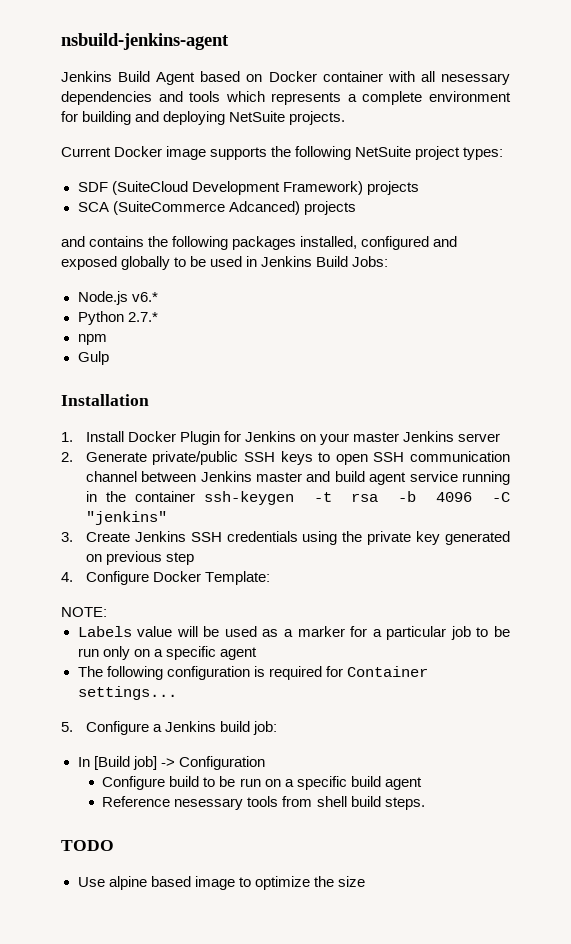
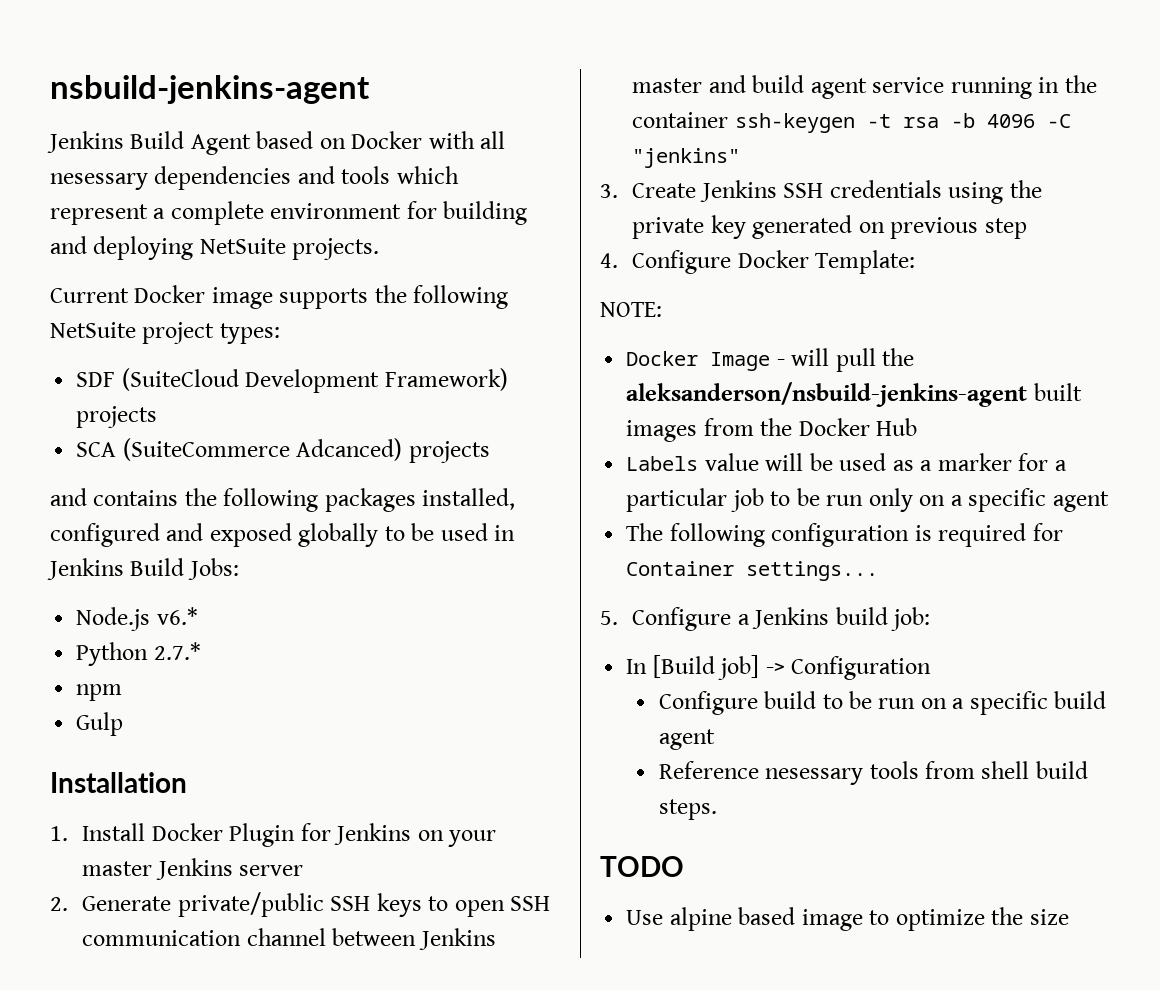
- Jenkins Build Agent based on Docker container with all nesessary dependencies and tools which represents a complete environment for building and deploying NetSuite projects.
+ Jenkins Build Agent based on Docker with all nesessary dependencies and tools which represent a complete environment for building and deploying NetSuite projects.
+ Docker Image - will pull the aleksanderson/nsbuild-jenkins-agent built images from the Docker Hub

